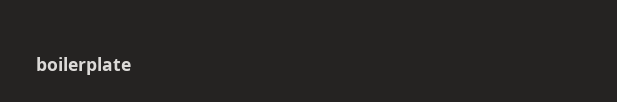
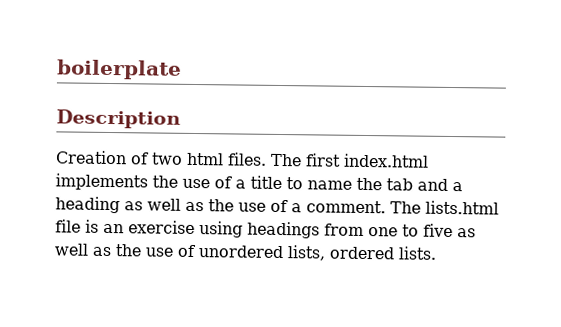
+ Description
+ Creation of two html files. The first index.html implements the use of a title to name the tab and a heading as well as the use of a comment. The lists.html file is an exercise using headings from one to five as well as the use of unordered lists, ordered lists.

